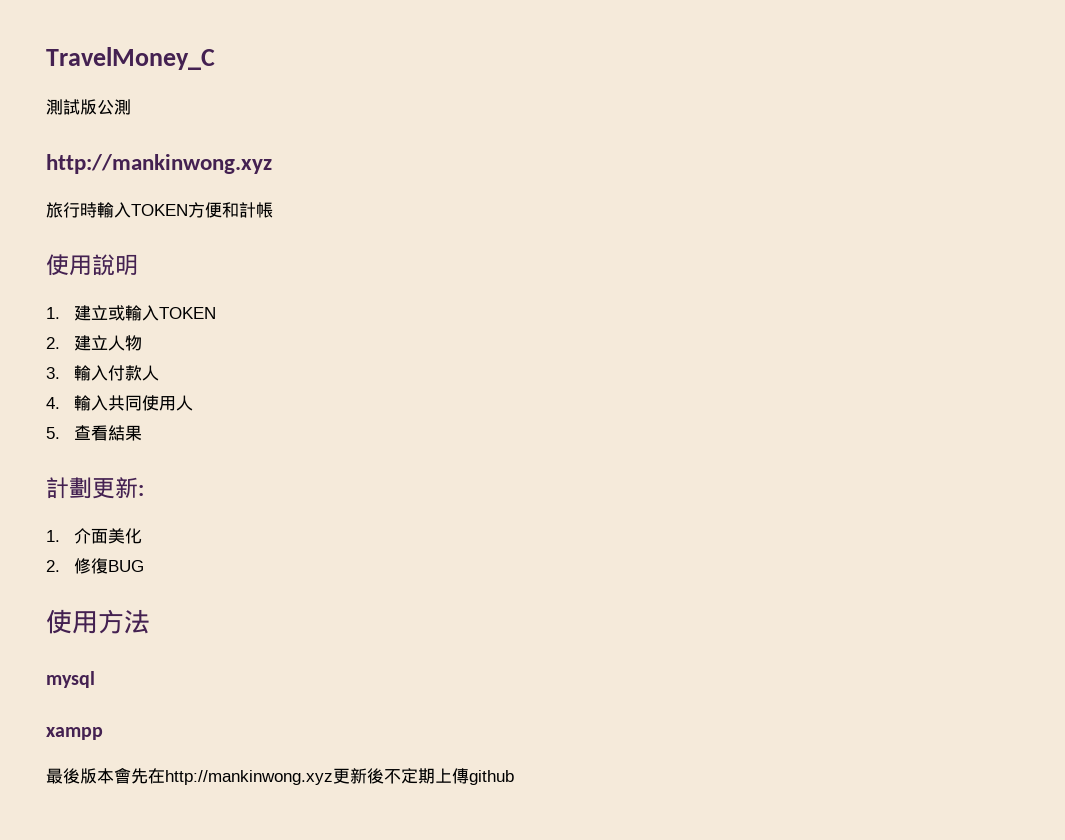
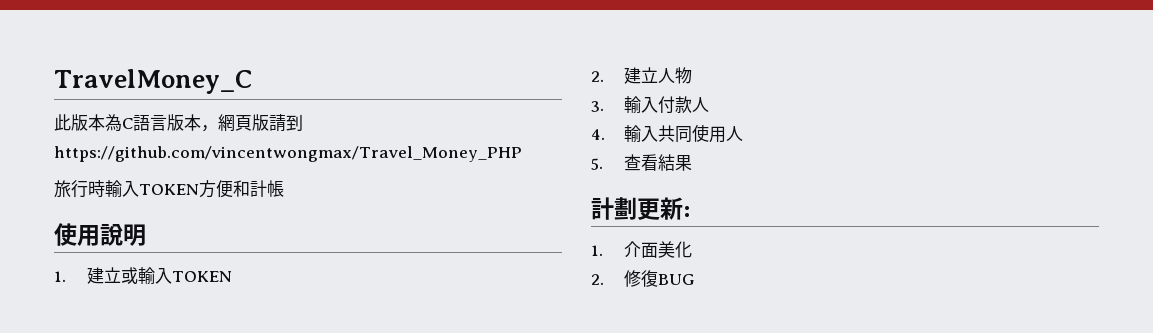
- 測試版公測
- http://mankinwong.xyz
+ 此版本為C語言版本，網頁版請到https://github.com/vincentwongmax/Travel_Money_PHP
- 使用方法
- mysql
- xampp
- 最後版本會先在http://mankinwong.xyz更新後不定期上傳github

